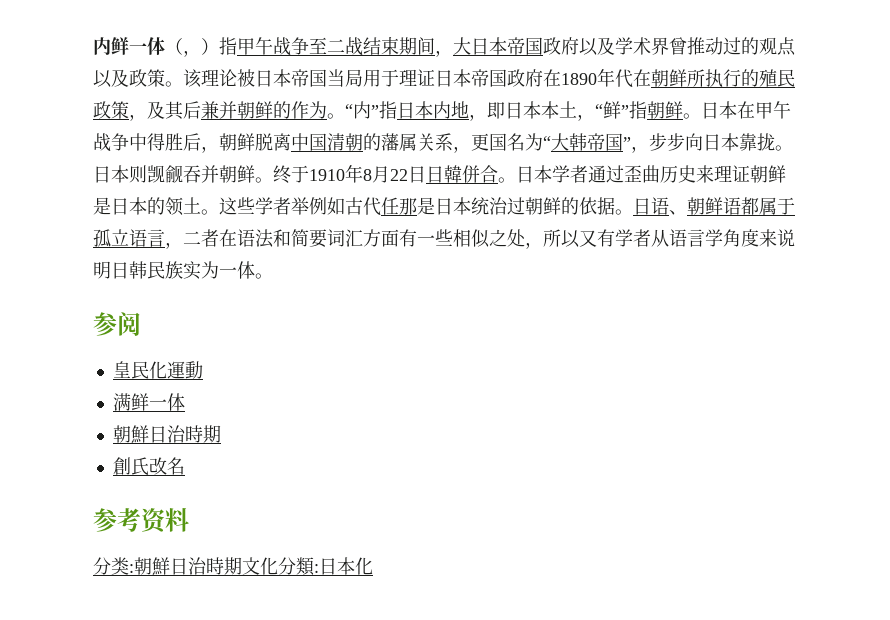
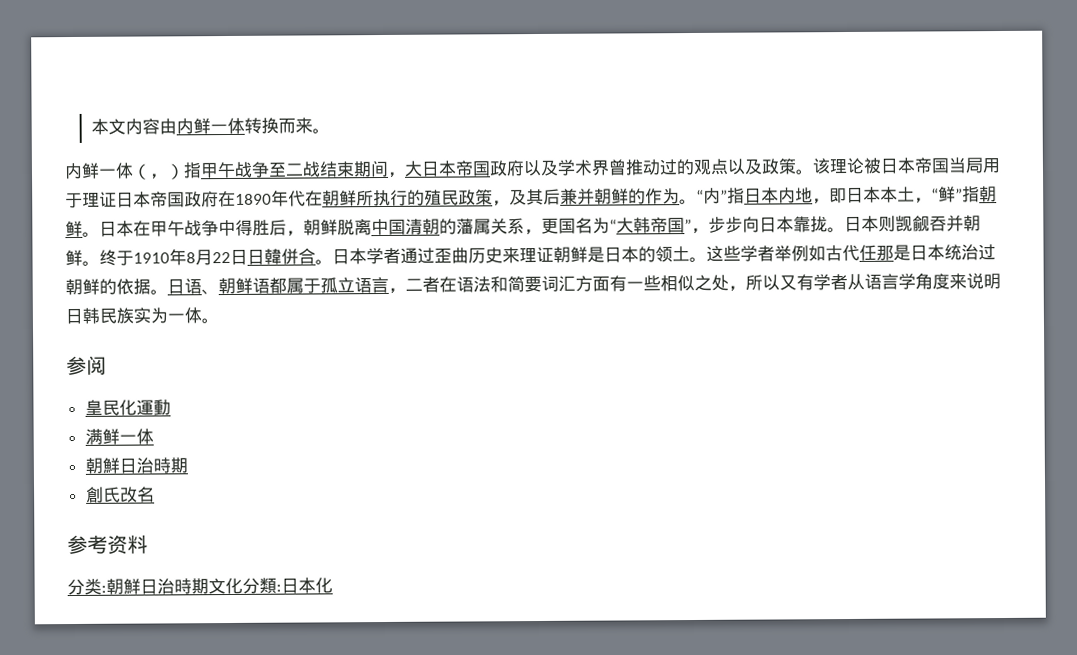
+ 本文内容由内鲜一体转换而来。

